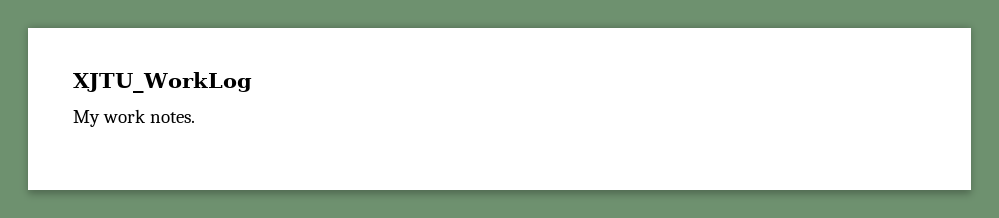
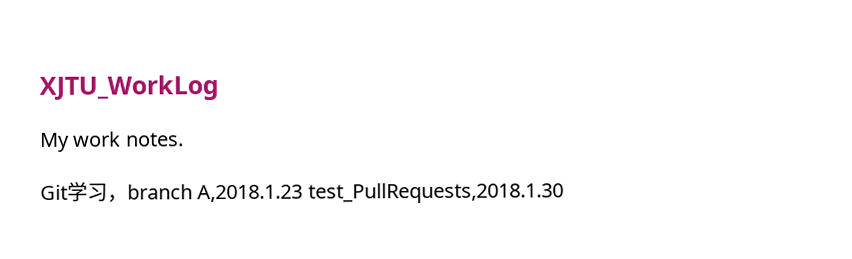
+ Git学习，branch A,2018.1.23 test_PullRequests,2018.1.30

